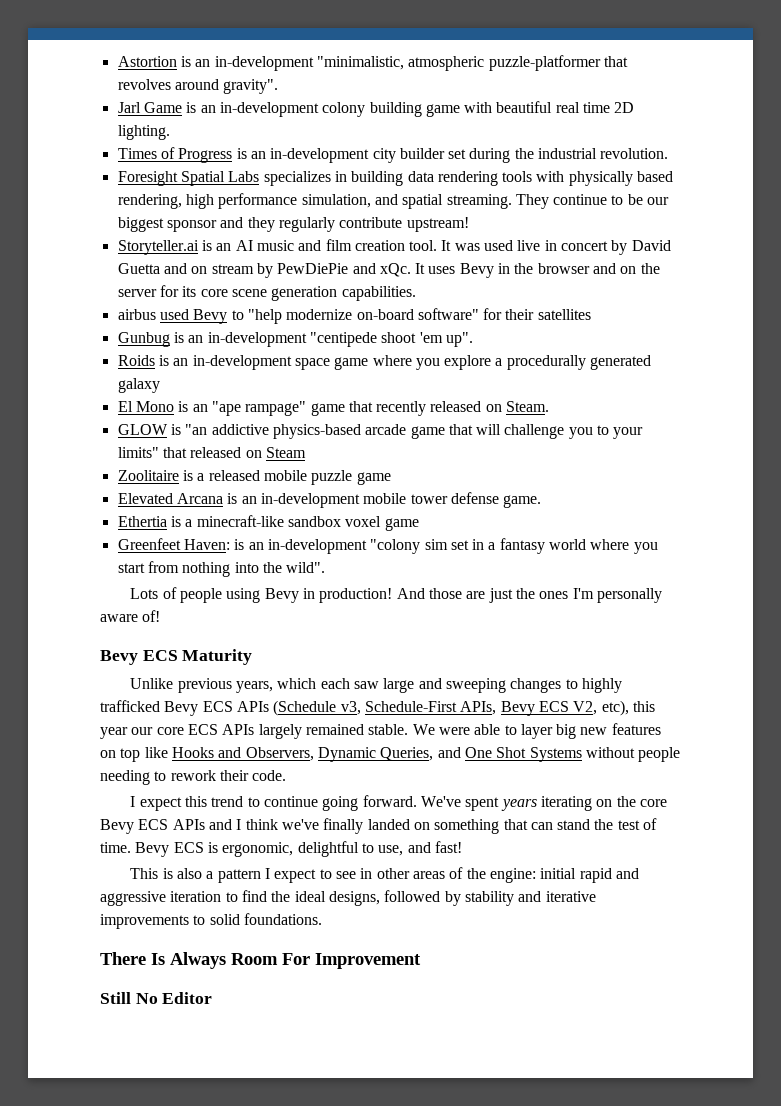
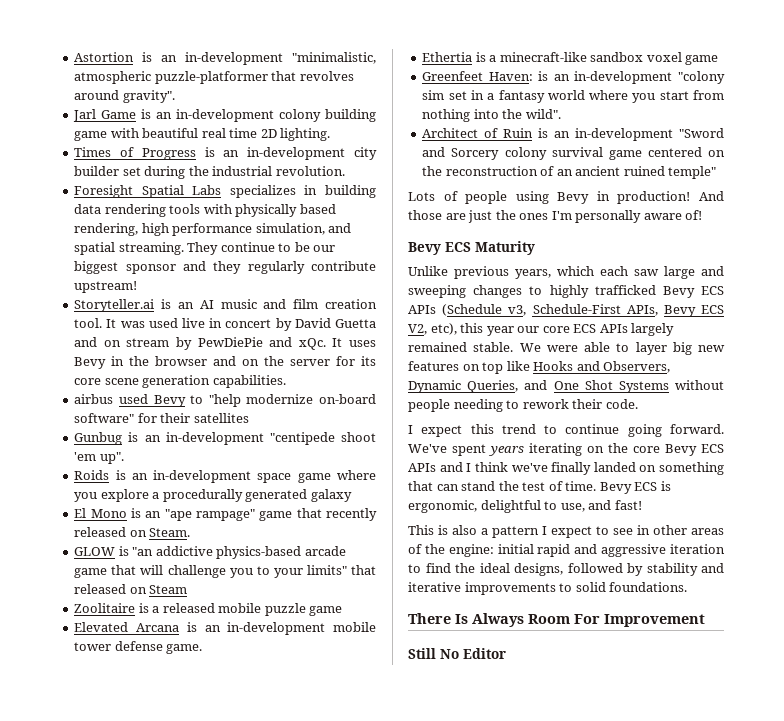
+ Architect of Ruin is an in-development "Sword and Sorcery colony survival game centered on the reconstruction of an ancient ruined temple"

